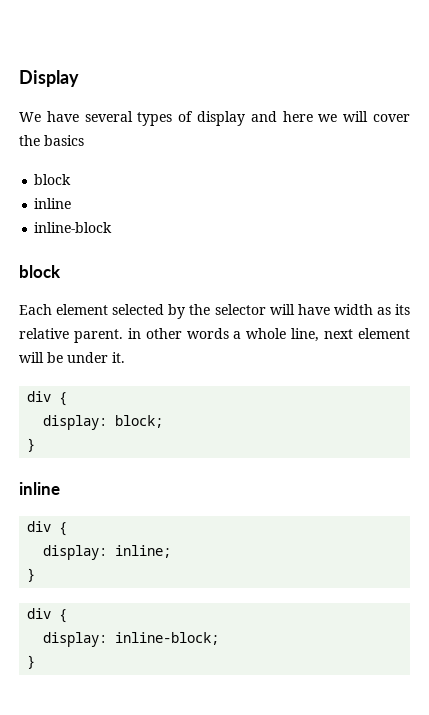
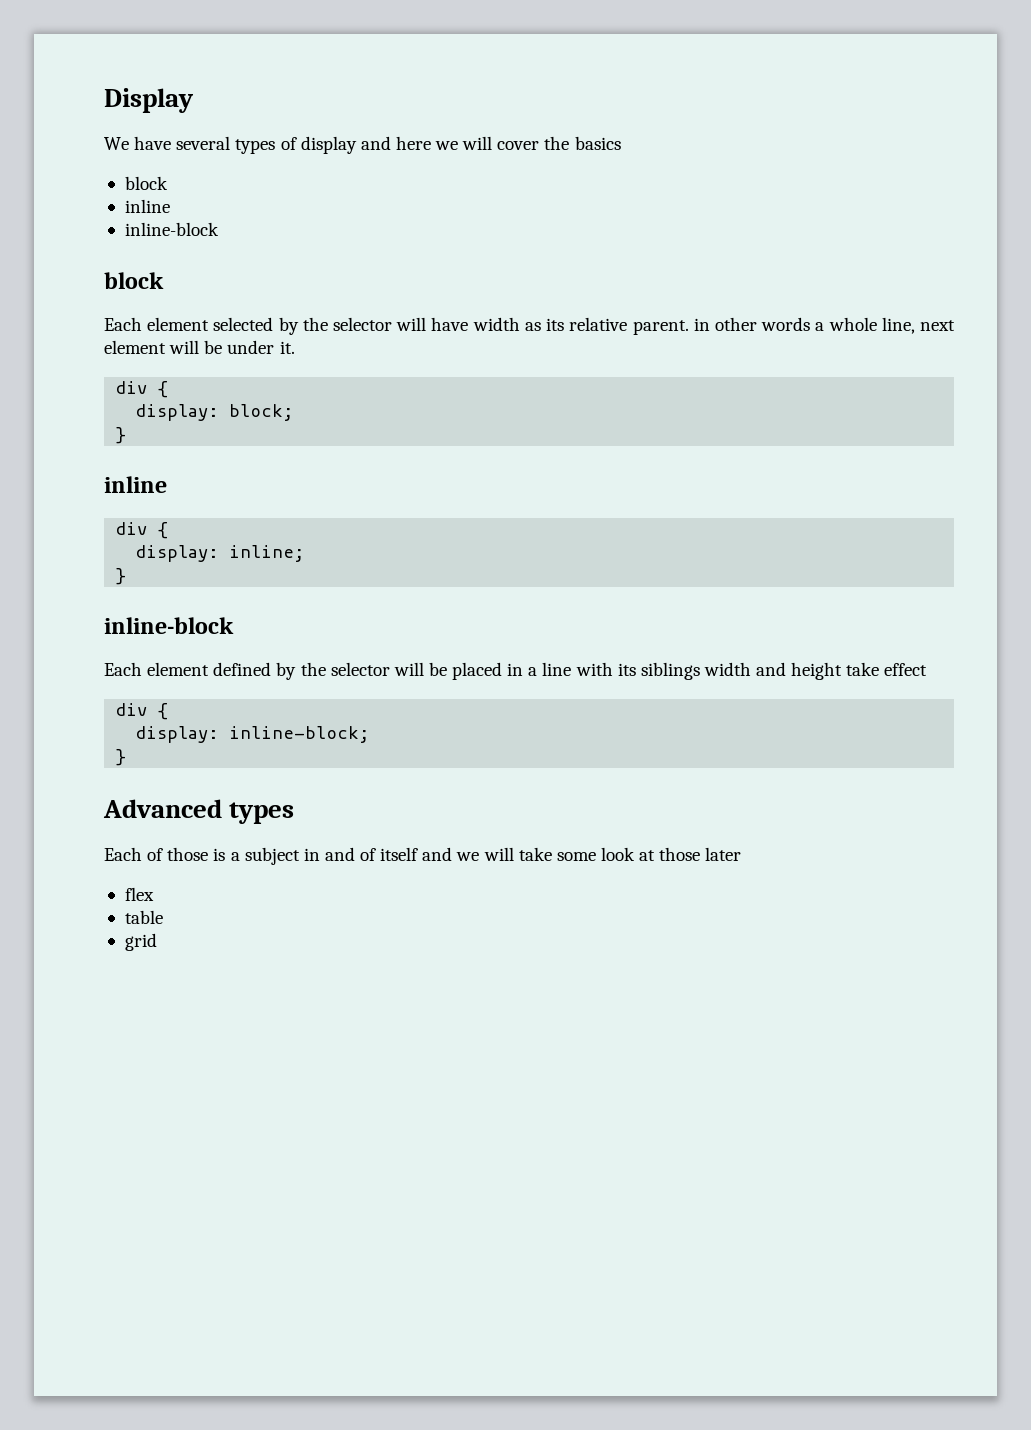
  display: inline;
  }
+ inline-block
+ Each element defined by the selector will be placed in a line with its siblings width and height take effect
+ Advanced types
+ Each of those is a subject in and of itself and we will take some look at those later
+ flex
+ table
+ grid

